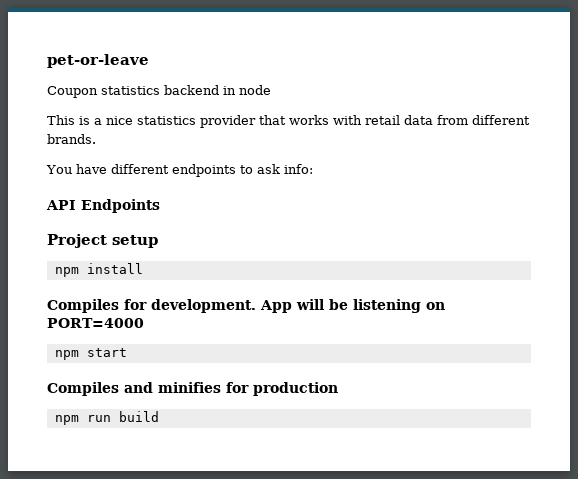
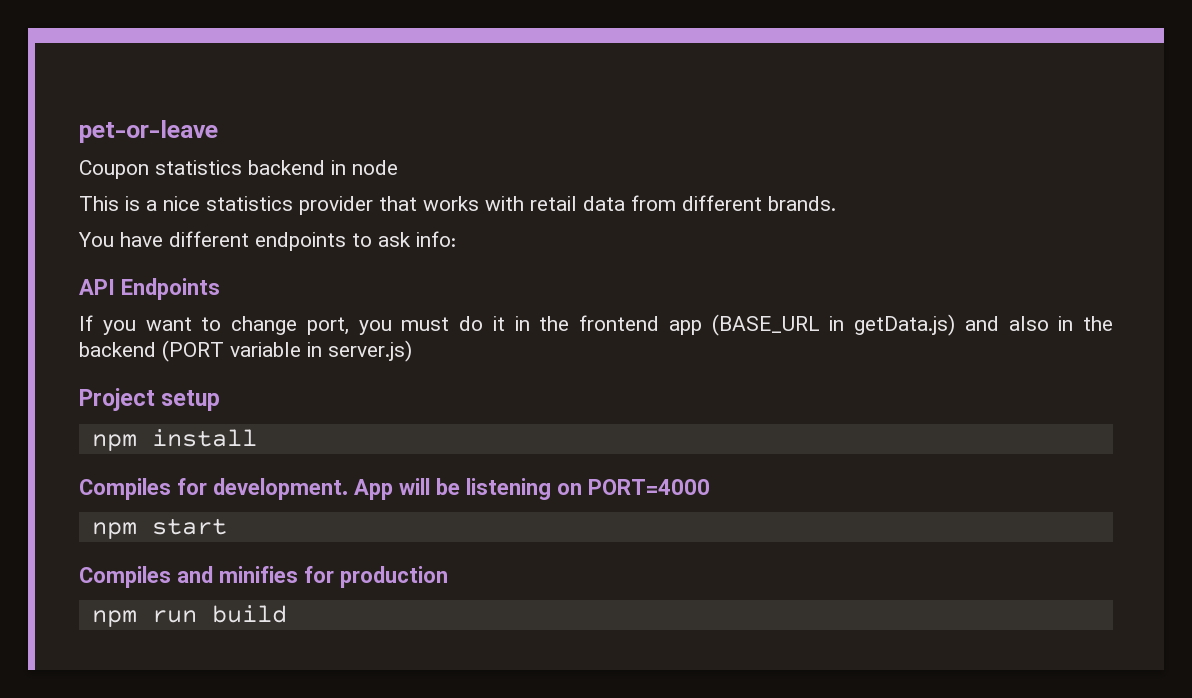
+ If you want to change port, you must do it in the frontend app (BASE_URL in getData.js) and also in the backend (PORT variable in server.js)

